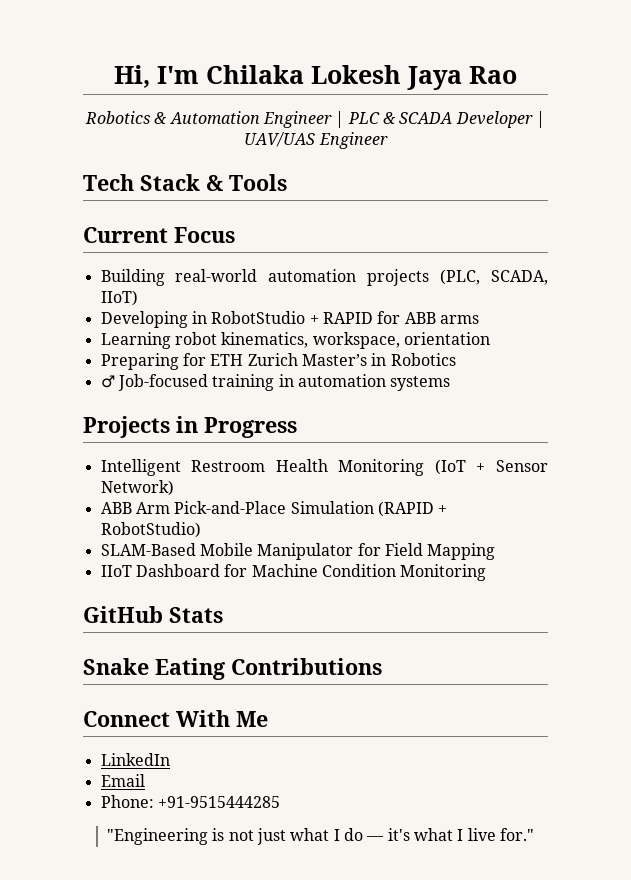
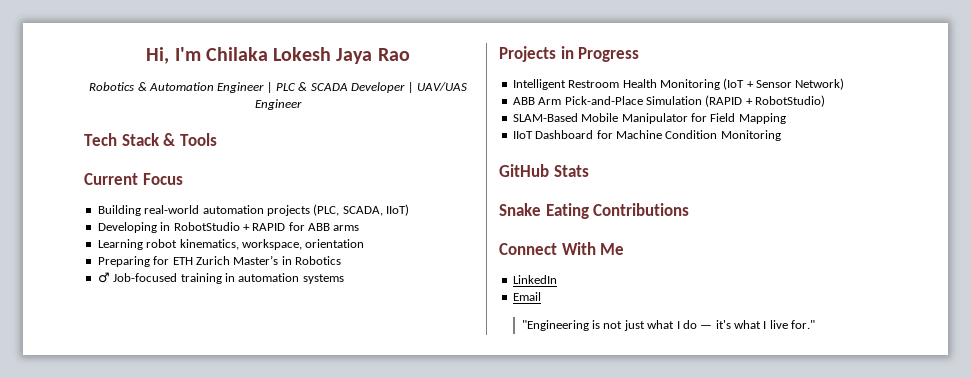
- Phone: +91-9515444285

